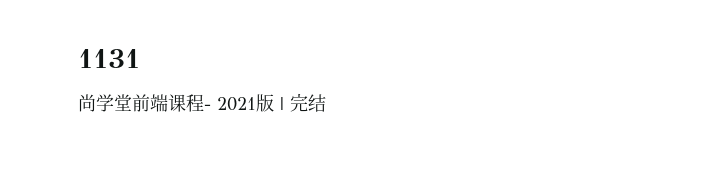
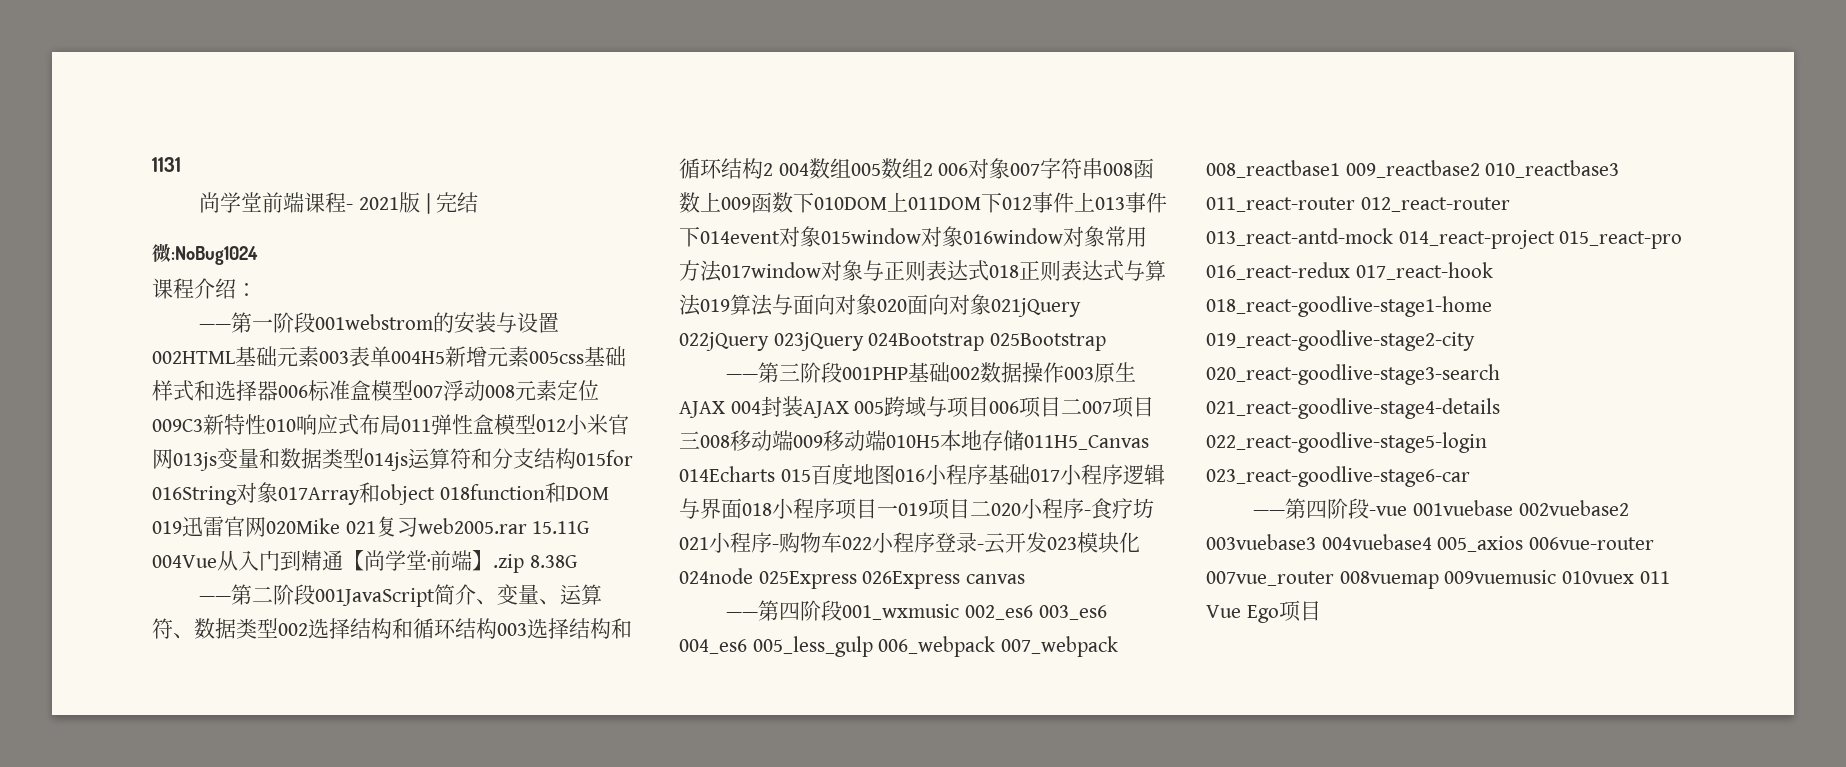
+ 微:NoBug1024
+ 课程介绍：
+ ——第一阶段001webstrom的安装与设置002HTML基础元素003表单004H5新增元素005css基础样式和选择器006标准盒模型007浮动008元素定位009C3新特性010响应式布局011弹性盒模型012小米官网013js变量和数据类型014js运算符和分支结构015for 016String对象017Array和object 018function和DOM 019迅雷官网020Mike 021复习web2005.rar 15.11G 004Vue从入门到精通【尚学堂·前端】.zip 8.38G
+ ——第二阶段001JavaScript简介、变量、运算符、数据类型002选择结构和循环结构003选择结构和循环结构2 004数组005数组2 006对象007字符串008函数上009函数下010DOM上011DOM下012事件上013事件下014event对象015window对象016window对象常用方法017window对象与正则表达式018正则表达式与算法019算法与面向对象020面向对象021jQuery 022jQuery 023jQuery 024Bootstrap 025Bootstrap
+ ——第三阶段001PHP基础002数据操作003原生AJAX 004封装AJAX 005跨域与项目006项目二007项目三008移动端009移动端010H5本地存储011H5_Canvas 014Echarts 015百度地图016小程序基础017小程序逻辑与界面018小程序项目一019项目二020小程序-食疗坊021小程序-购物车022小程序登录-云开发023模块化024node 025Express 026Express canvas
+ ——第四阶段001_wxmusic 002_es6 003_es6 004_es6 005_less_gulp 006_webpack 007_webpack 008_reactbase1 009_reactbase2 010_reactbase3 011_react-router 012_react-router 013_react-antd-mock 014_react-project 015_react-pro 016_react-redux 017_react-hook 018_react-goodlive-stage1-home 019_react-goodlive-stage2-city 020_react-goodlive-stage3-search 021_react-goodlive-stage4-details 022_react-goodlive-stage5-login 023_react-goodlive-stage6-car
+ ——第四阶段-vue 001vuebase 002vuebase2 003vuebase3 004vuebase4 005_axios 006vue-router 007vue_router 008vuemap 009vuemusic 010vuex 011 Vue Ego项目

